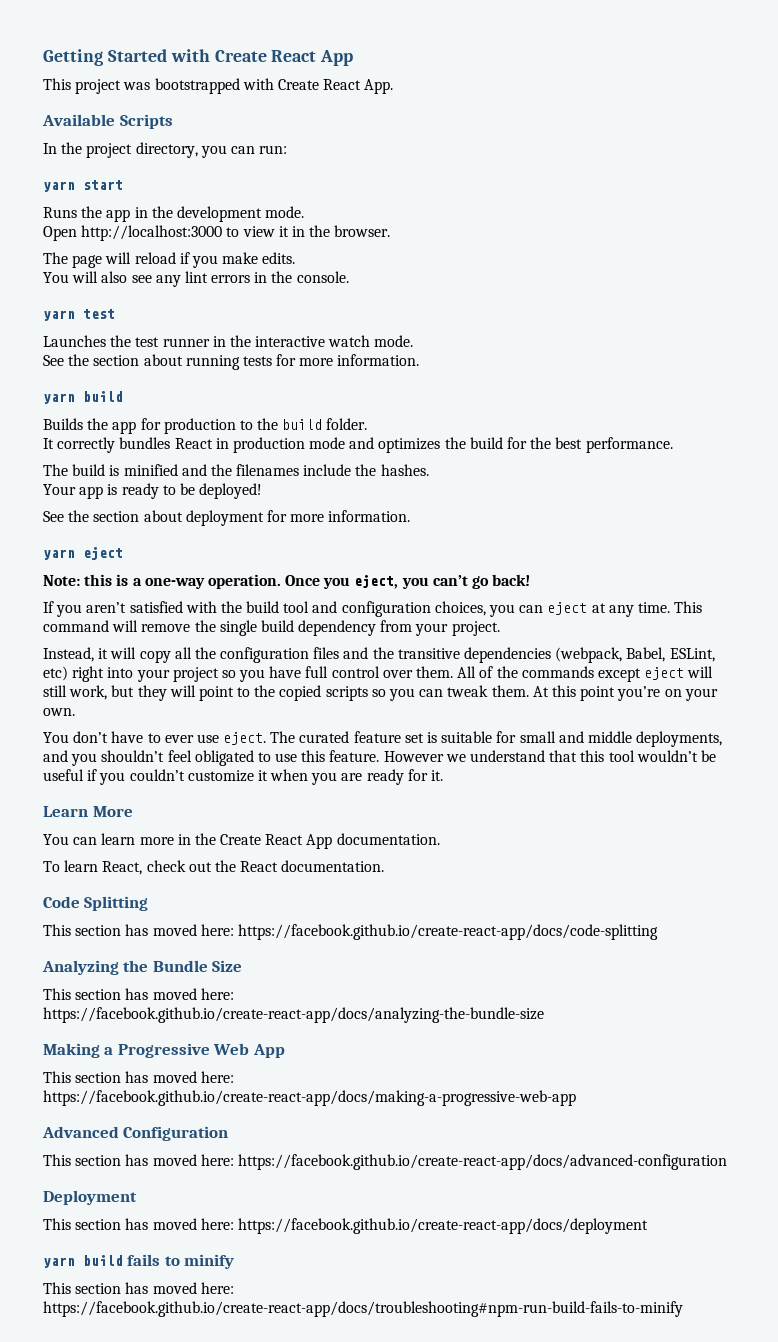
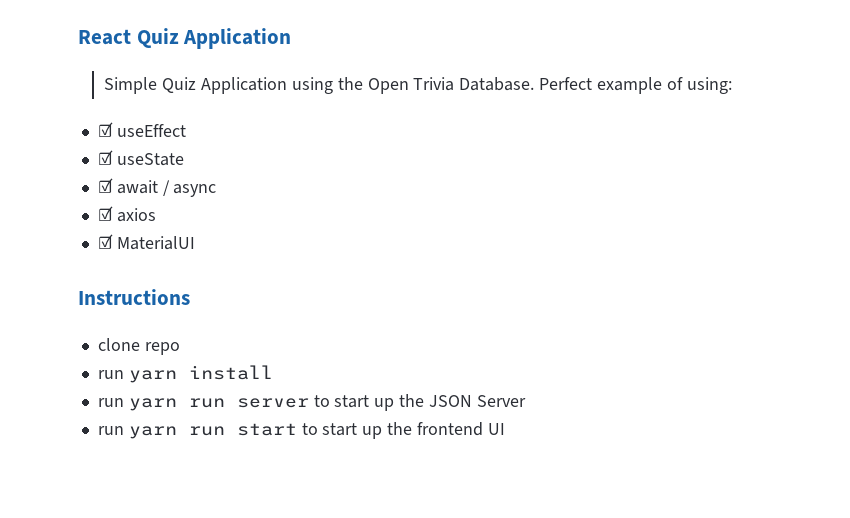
- Getting Started with Create React App
- This project was bootstrapped with Create React App.
- Available Scripts
- In the project directory, you can run:
- yarn start
- Runs the app in the development mode.
- Open http://localhost:3000 to view it in the browser.
- The page will reload if you make edits.
- You will also see any lint errors in the console.
- yarn test
- Launches the test runner in the interactive watch mode.
- See the section about running tests for more information.
- yarn build
- Builds the app for production to the build folder.
- It correctly bundles React in production mode and optimizes the build for the best performance.
- The build is minified and the filenames include the hashes.
- Your app is ready to be deployed!
- See the section about deployment for more information.
- yarn eject
- Note: this is a one-way operation. Once you eject, you can’t go back!
- If you aren’t satisfied with the build tool and configuration choices, you can eject at any time. This command will remove the single build dependency from your project.
- Instead, it will copy all the configuration files and the transitive dependencies (webpack, Babel, ESLint, etc) right into your project so you have full control over them. All of the commands except eject will still work, but they will point to the copied scripts so you can tweak them. At this point you’re on your own.
- You don’t have to ever use eject. The curated feature set is suitable for small and middle deployments, and you shouldn’t feel obligated to use this feature. However we understand that this tool wouldn’t be useful if you couldn’t customize it when you are ready for it.
- Learn More
- You can learn more in the Create React App documentation.
- To learn React, check out the React documentation.
- Code Splitting
- This section has moved here: https://facebook.github.io/create-react-app/docs/code-splitting
- Analyzing the Bundle Size
- This section has moved here: https://facebook.github.io/create-react-app/docs/analyzing-the-bundle-size
- Making a Progressive Web App
- This section has moved here: https://facebook.github.io/create-react-app/docs/making-a-progressive-web-app
- Advanced Configuration
- This section has moved here: https://facebook.github.io/create-react-app/docs/advanced-configuration
- Deployment
- This section has moved here: https://facebook.github.io/create-react-app/docs/deployment
- yarn build fails to minify
- This section has moved here: https://facebook.github.io/create-react-app/docs/troubleshooting#npm-run-build-fails-to-minify
+ React Quiz Application
+ Simple Quiz Application using the Open Trivia Database. Perfect example of using:
+ ☑ useEffect
+ ☑ useState
+ ☑ await / async
+ ☑ axios
+ ☑ MaterialUI
+ Instructions
+ clone repo
+ run yarn install
+ run yarn run server to start up the JSON Server
+ run yarn run start to start up the frontend UI

